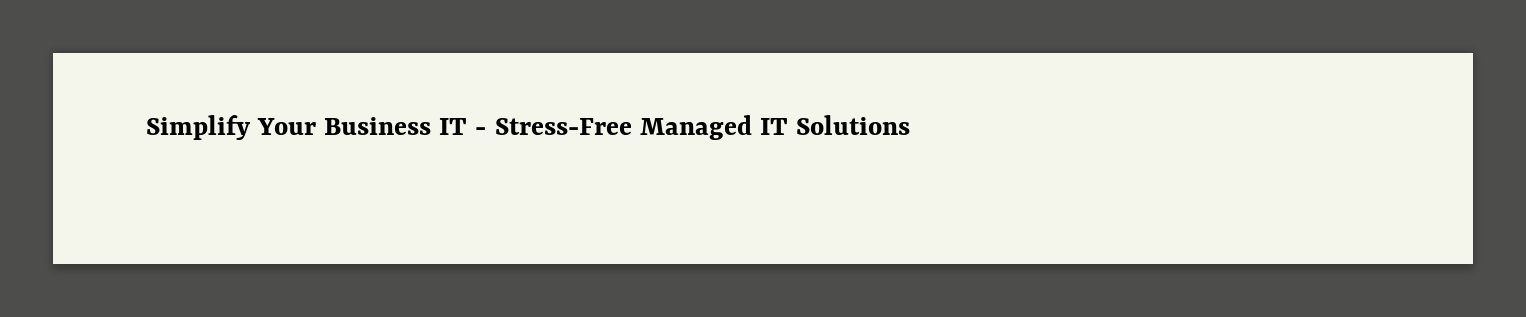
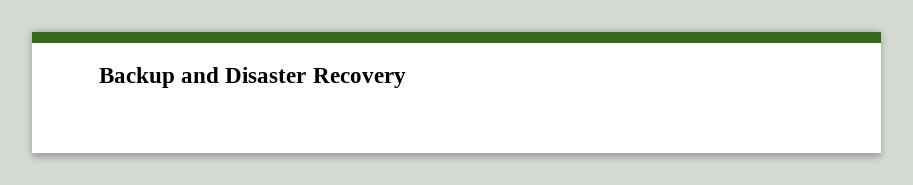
- Simplify Your Business IT - Stress-Free Managed IT Solutions
+ Backup and Disaster Recovery

